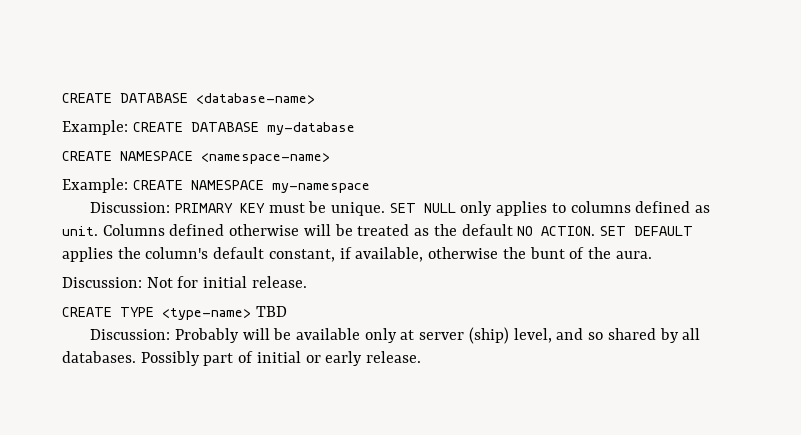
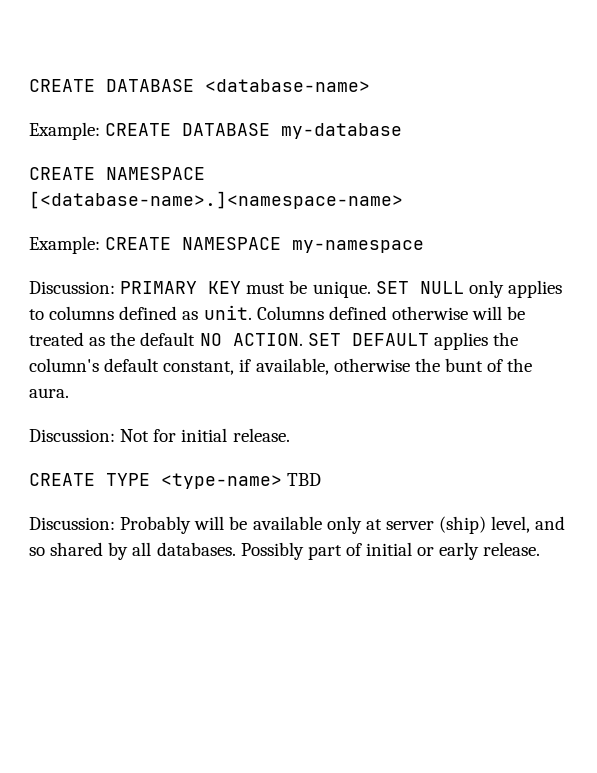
- CREATE NAMESPACE <namespace-name>
+ CREATE NAMESPACE [<database-name>.]<namespace-name>

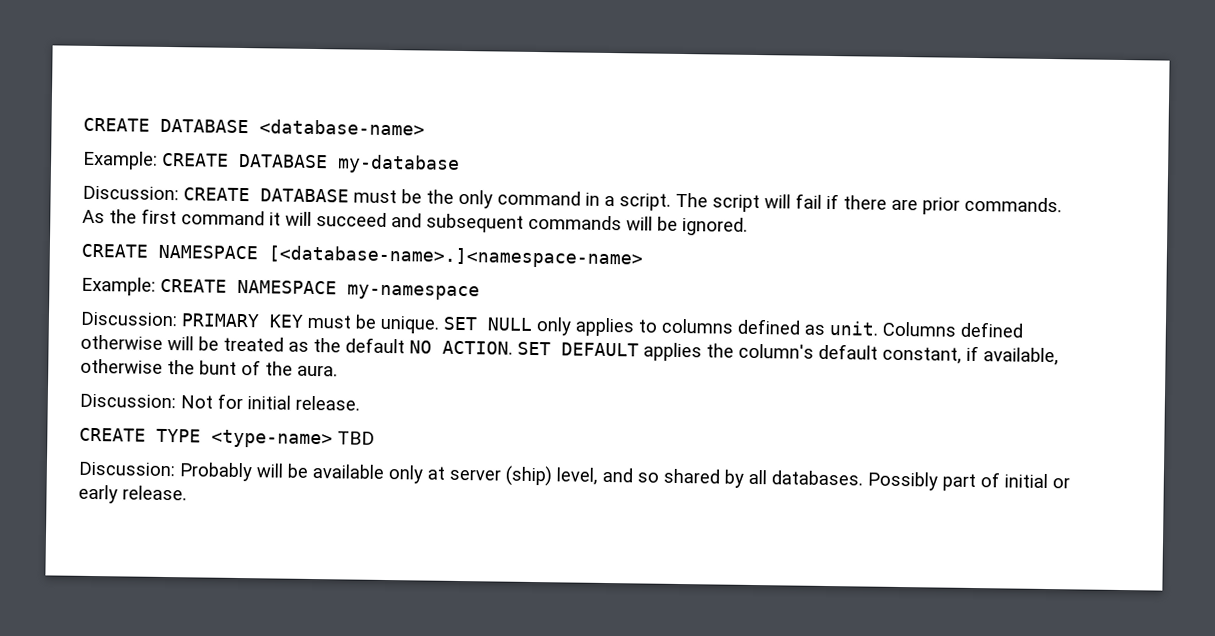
+ Discussion: CREATE DATABASE must be the only command in a script. The script will fail if there are prior commands. As the first command it will succeed and subsequent commands will be ignored.

